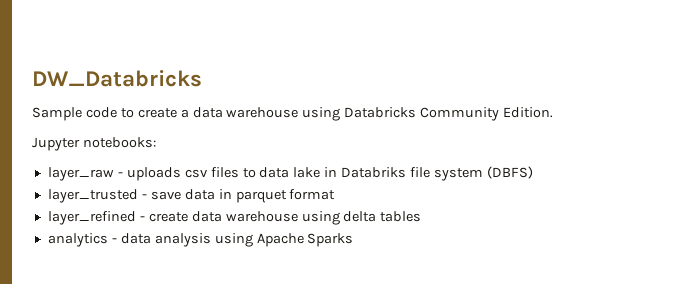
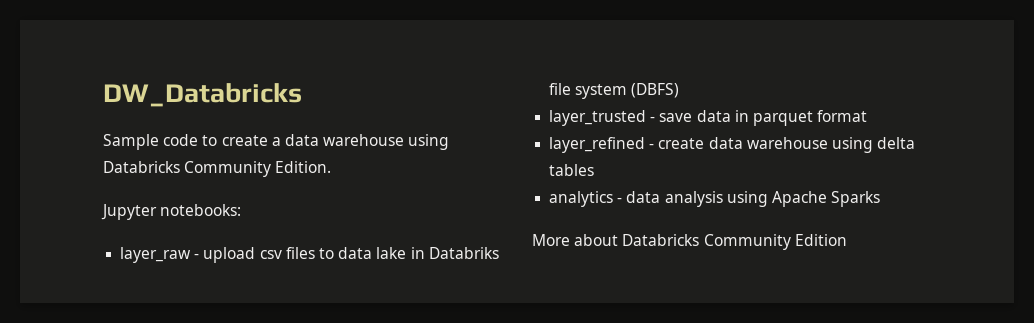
- layer_raw - uploads csv files to data lake in Databriks file system (DBFS)
+ layer_raw - upload csv files to data lake in Databriks file system (DBFS)
+ More about Databricks Community Edition

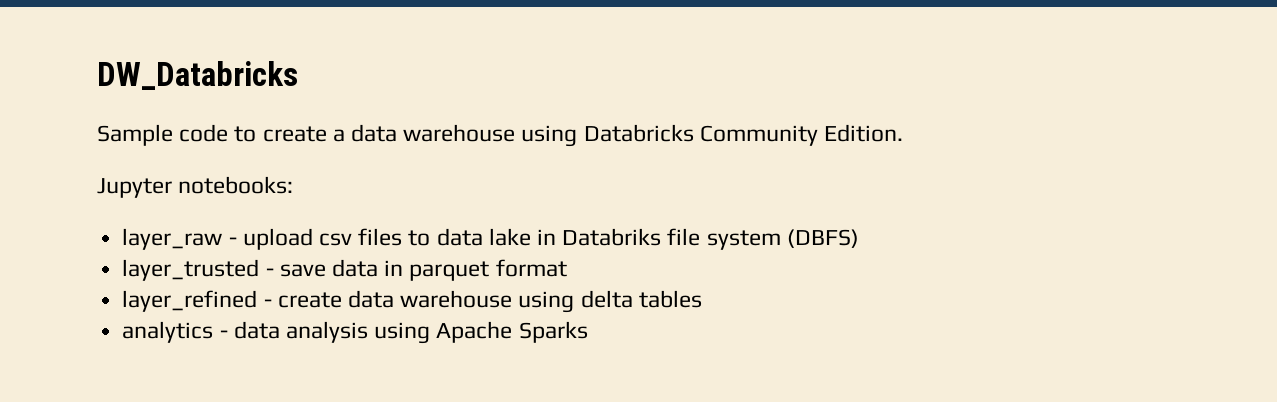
- More about Databricks Community Edition

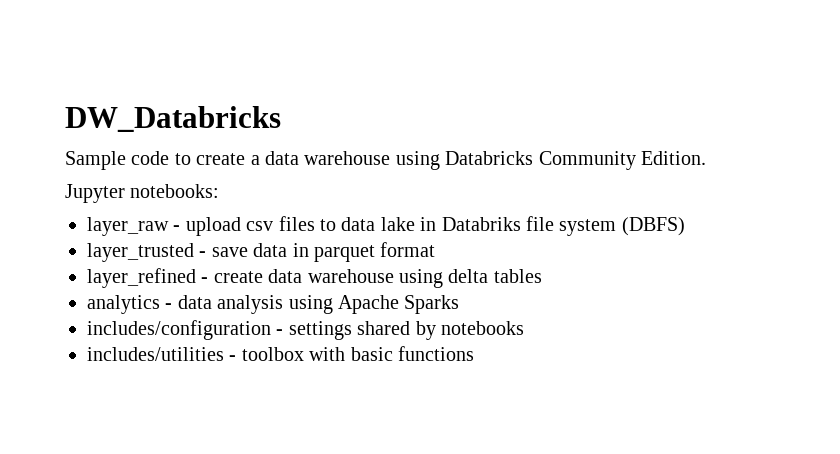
+ includes/configuration - settings shared by notebooks
+ includes/utilities - toolbox with basic functions

